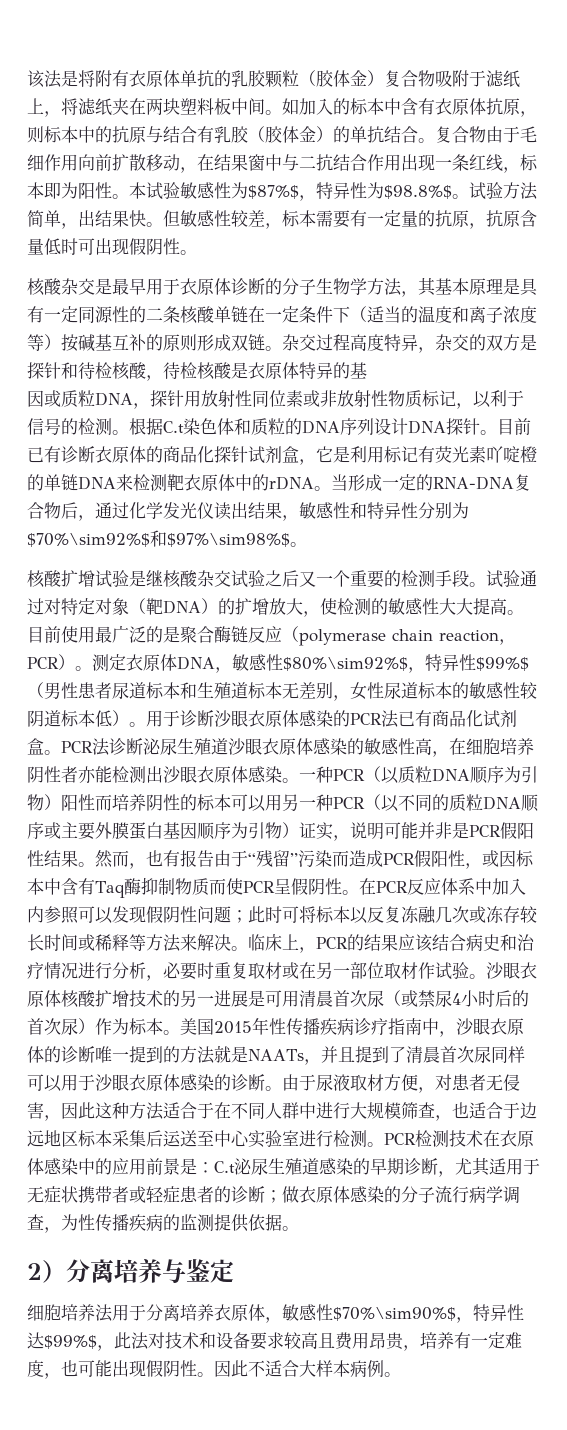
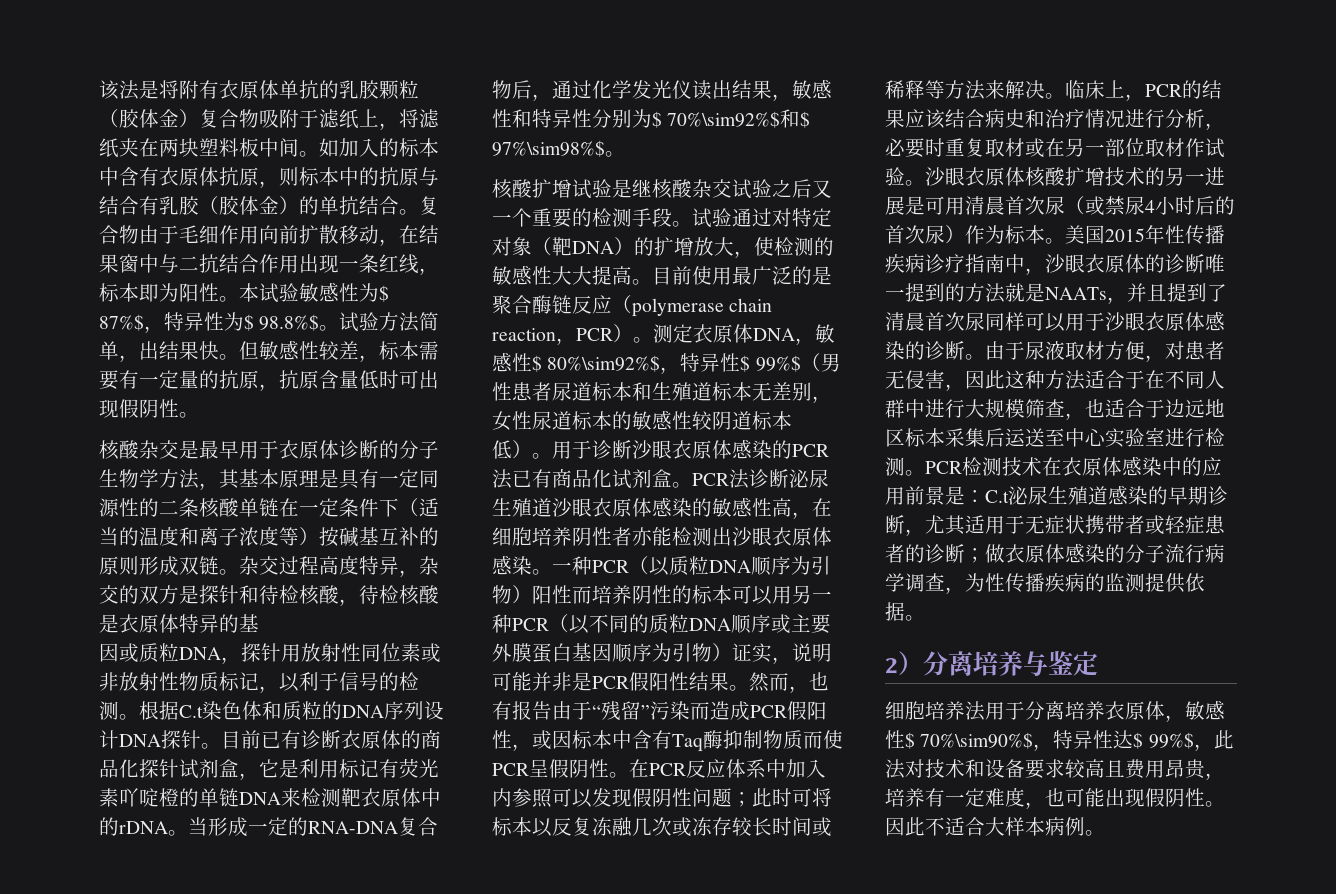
- 本试验敏感性为$87%$，特异性为$98.8%$。
+ 本试验敏感性为$ 87%$，特异性为$ 98.8%$。
- 当形成一定的RNA-DNA复合物后，通过化学发光仪读出结果，敏感性和特异性分别为$70%\sim92%$和$97%\sim98%$。
+ 当形成一定的RNA-DNA复合物后，通过化学发光仪读出结果，敏感性和特异性分别为$ 70%\sim92%$和$ 97%\sim98%$。
- 测定衣原体DNA，敏感性$80%\sim92%$，特异性$99%$（男性患者尿道标本和生殖道标本无差别，女性尿道标本的敏感性较阴道标本低）。
+ 测定衣原体DNA，敏感性$ 80%\sim92%$，特异性$ 99%$（男性患者尿道标本和生殖道标本无差别，女性尿道标本的敏感性较阴道标本低）。
- 细胞培养法用于分离培养衣原体，敏感性$70%\sim90%$，特异性达$99%$，此法对技术和设备要求较高且费用昂贵，培养有一定难度，也可能出现假阴性。
+ 细胞培养法用于分离培养衣原体，敏感性$ 70%\sim90%$，特异性达$ 99%$，此法对技术和设备要求较高且费用昂贵，培养有一定难度，也可能出现假阴性。

